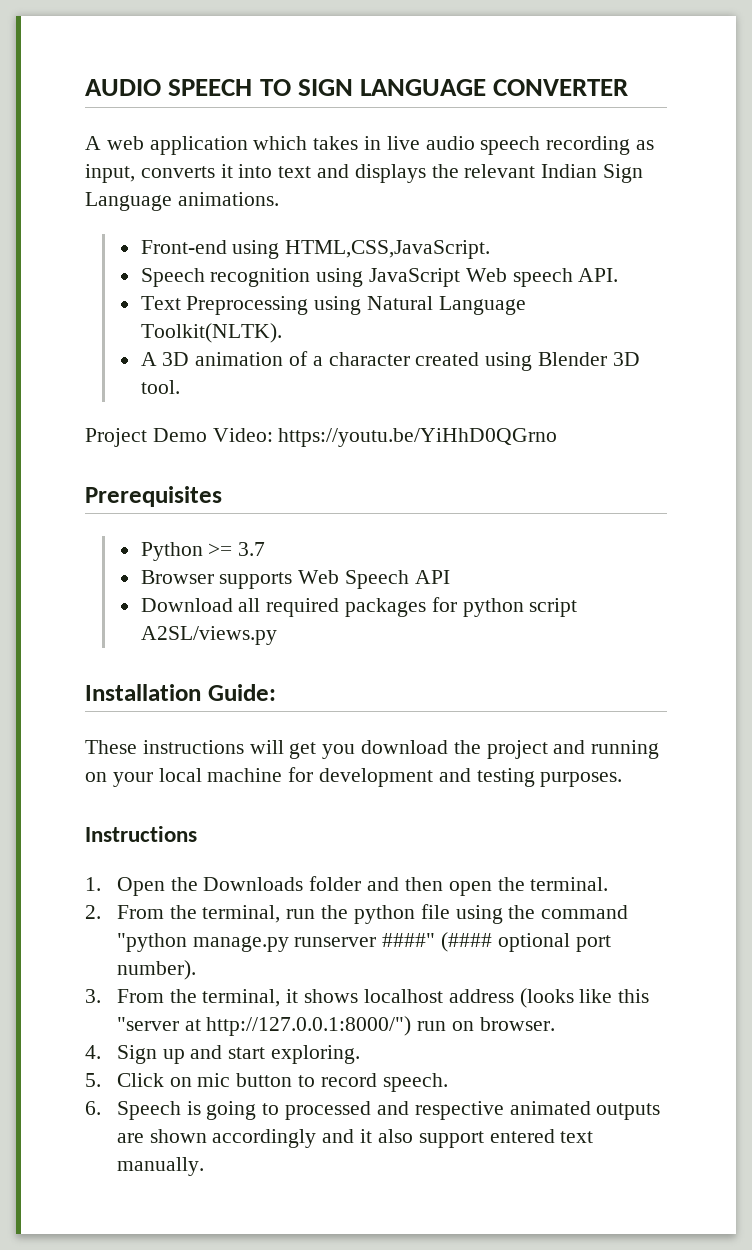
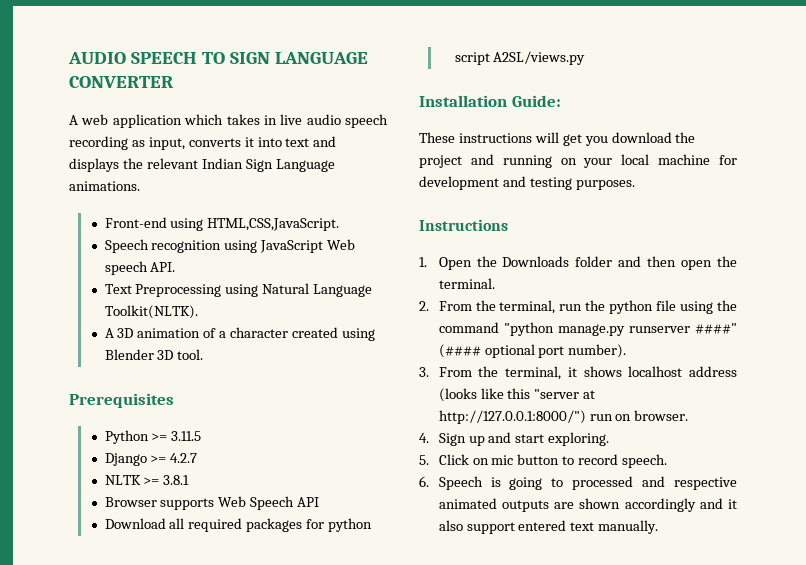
- Project Demo Video: https://youtu.be/YiHhD0QGrno
- Python >= 3.7
+ Python >= 3.11.5
+ Django >= 4.2.7
+ NLTK >= 3.8.1

